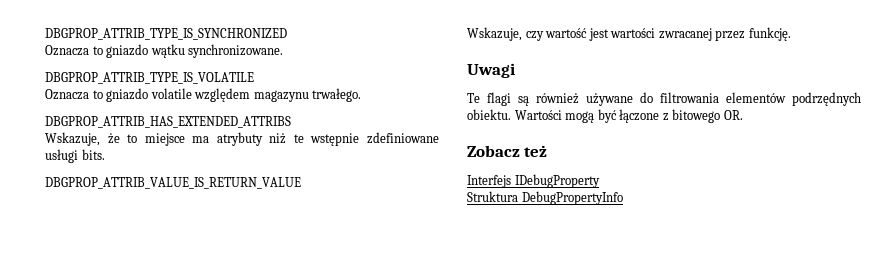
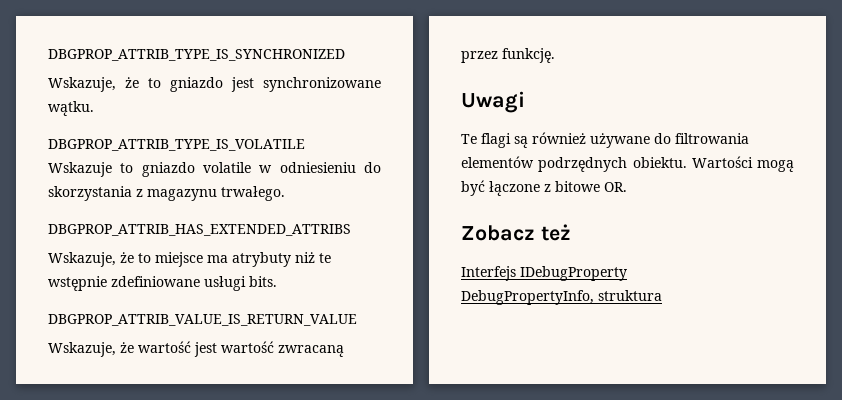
- Oznacza to gniazdo wątku synchronizowane.
+ Wskazuje, że to gniazdo jest synchronizowane wątku.
- Oznacza to gniazdo volatile względem magazynu trwałego.
+ Wskazuje to gniazdo volatile w odniesieniu do skorzystania z magazynu trwałego.
- Wskazuje, czy wartość jest wartości zwracanej przez funkcję.
+ Wskazuje, że wartość jest wartość zwracaną przez funkcję.
- Wartości mogą być łączone z bitowego OR.
+ Wartości mogą być łączone z bitowe OR.
- Struktura DebugPropertyInfo
+ DebugPropertyInfo, struktura

